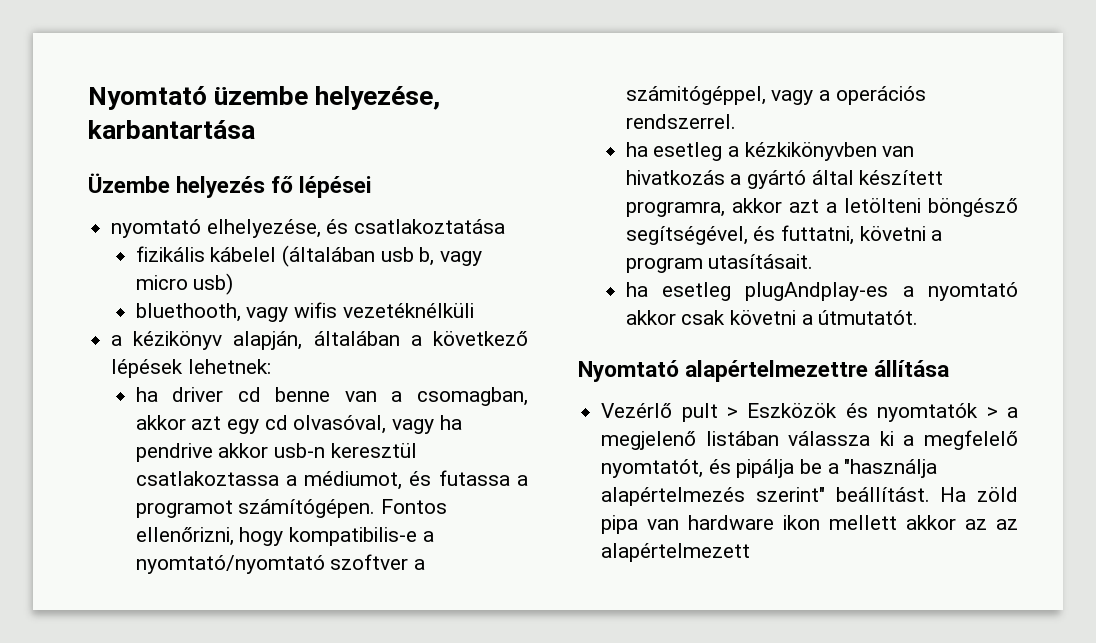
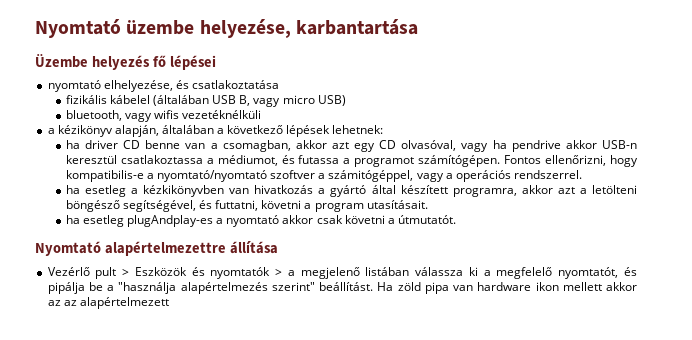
- fizikális kábelel (általában usb b, vagy micro usb)
- bluethooth, vagy wifis vezetéknélküli
+ fizikális kábelel (általában USB B, vagy micro USB)
+ bluetooth, vagy wifis vezetéknélküli
- ha driver cd benne van a csomagban, akkor azt egy cd olvasóval, vagy ha pendrive akkor usb-n keresztül csatlakoztassa a médiumot, és futassa a programot számítógépen.
+ ha driver CD benne van a csomagban, akkor azt egy CD olvasóval, vagy ha pendrive akkor USB-n keresztül csatlakoztassa a médiumot, és futassa a programot számítógépen.

